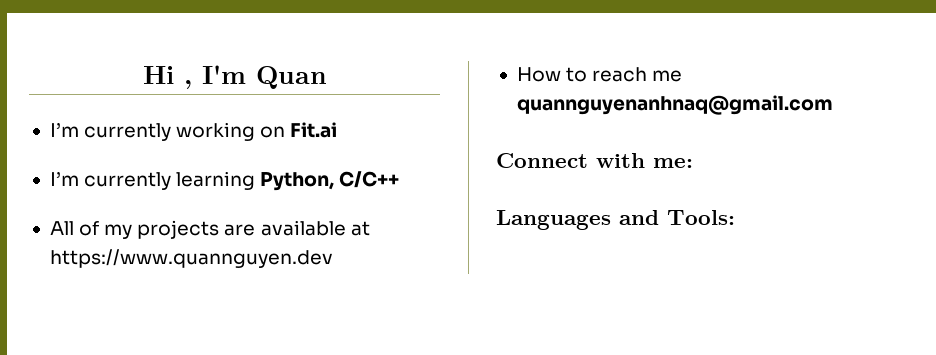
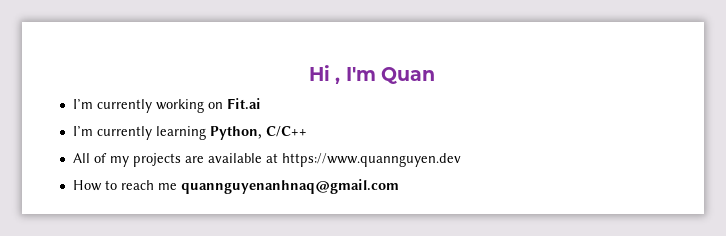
- Connect with me:
- Languages and Tools:

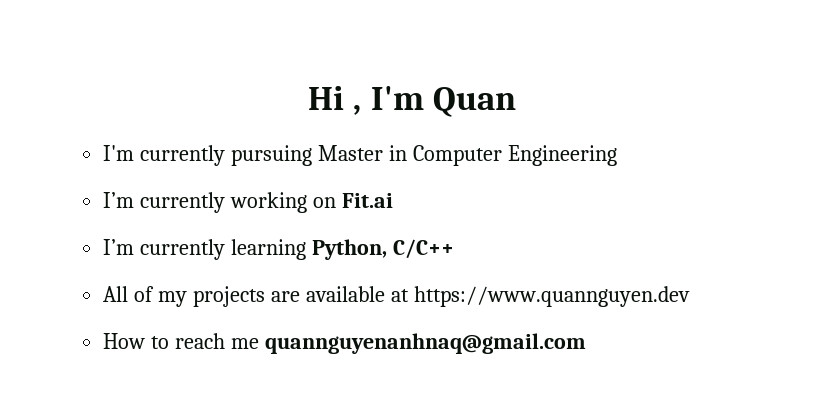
+ I'm currently pursuing Master in Computer Engineering

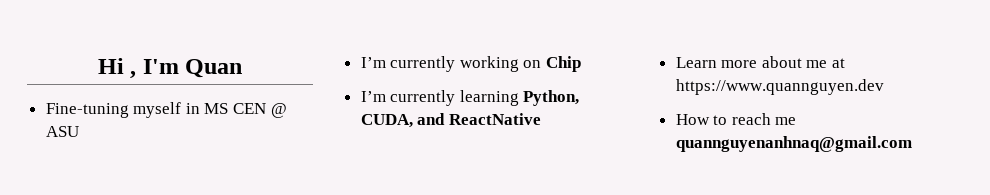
- I'm currently pursuing Master in Computer Engineering
+ Fine-tuning myself in MS CEN @ ASU
- I’m currently working on Fit.ai
+ I’m currently working on Chip
- I’m currently learning Python, C/C++
- All of my projects are available at https://www.quannguyen.dev
+ I’m currently learning Python, CUDA, and ReactNative
+ Learn more about me at https://www.quannguyen.dev

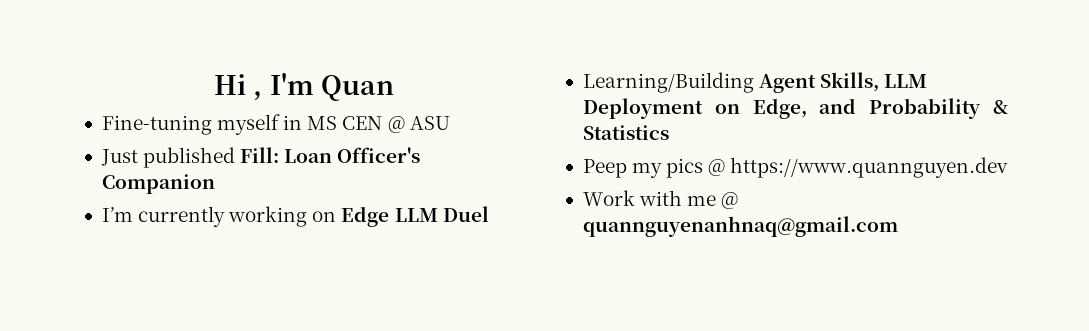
- I’m currently working on Chip
- I’m currently learning Python, CUDA, and ReactNative
- Learn more about me at https://www.quannguyen.dev
- How to reach me quannguyenanhnaq@gmail.com
+ Just published Fill: Loan Officer's Companion
+ I’m currently working on Edge LLM Duel
+ Learning/Building Agent Skills, LLM Deployment on Edge, and Probability & Statistics
+ Peep my pics @ https://www.quannguyen.dev
+ Work with me @ quannguyenanhnaq@gmail.com

